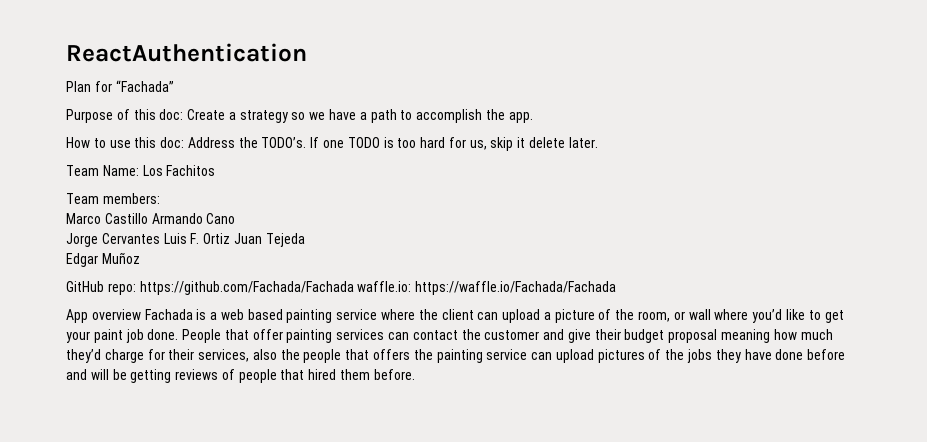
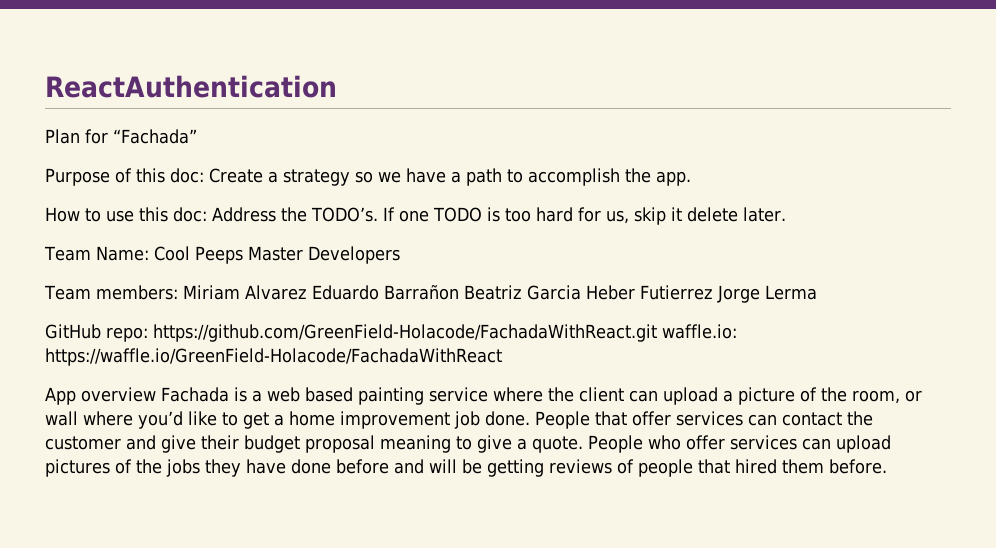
- Team Name: Los Fachitos
- Team members:
- Marco Castillo Armando Cano
- Jorge Cervantes Luis F. Ortiz Juan Tejeda
- Edgar Muñoz
+ Team Name: Cool Peeps Master Developers
+ Team members: Miriam Alvarez Eduardo Barrañon Beatriz Garcia Heber Futierrez Jorge Lerma
- GitHub repo: https://github.com/Fachada/Fachada waffle.io: https://waffle.io/Fachada/Fachada
+ GitHub repo: https://github.com/GreenField-Holacode/FachadaWithReact.git waffle.io: https://waffle.io/GreenField-Holacode/FachadaWithReact
- App overview Fachada is a web based painting service where the client can upload a picture of the room, or wall where you’d like to get your paint job done.
+ App overview Fachada is a web based painting service where the client can upload a picture of the room, or wall where you’d like to get a home improvement job done.
- People that offer painting services can contact the customer and give their budget proposal meaning how much they’d charge for their services, also the people that offers the painting service can upload pictures of the jobs they have done before and will be getting reviews of people that hired them before.
+ People that offer services can contact the customer and give their budget proposal meaning to give a quote. People who offer services can upload pictures of the jobs they have done before and will be getting reviews of people that hired them before.

